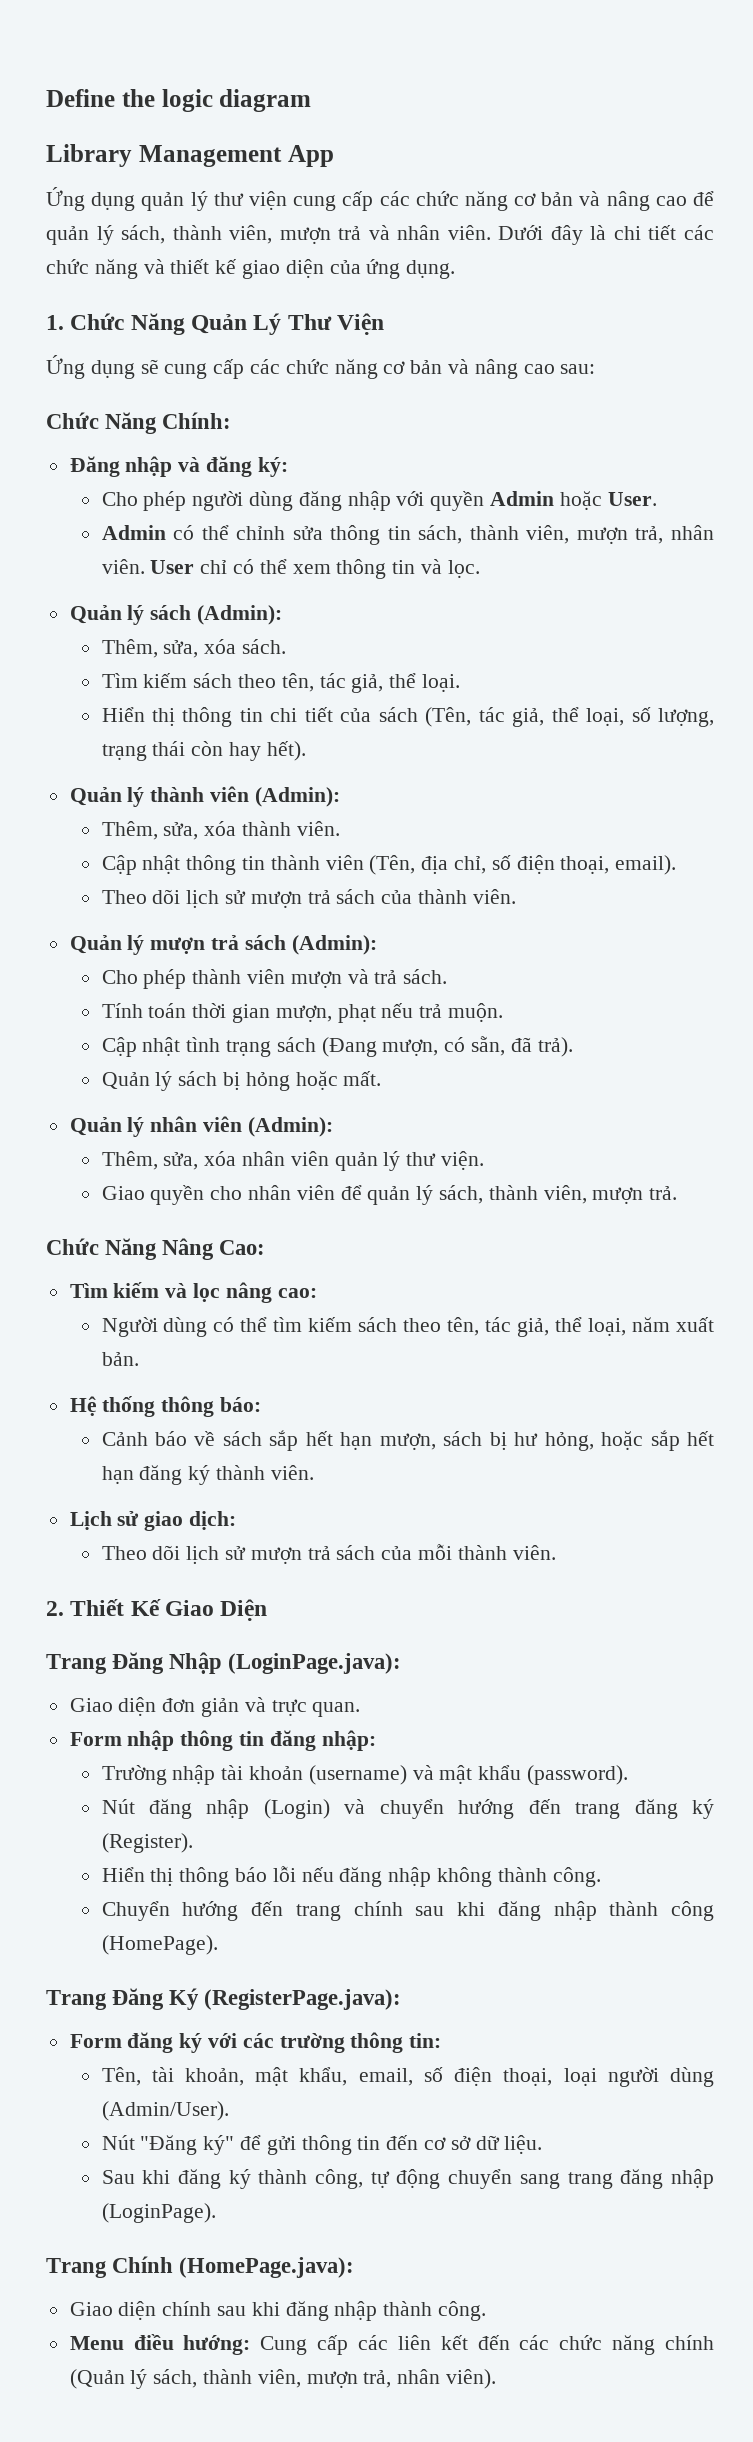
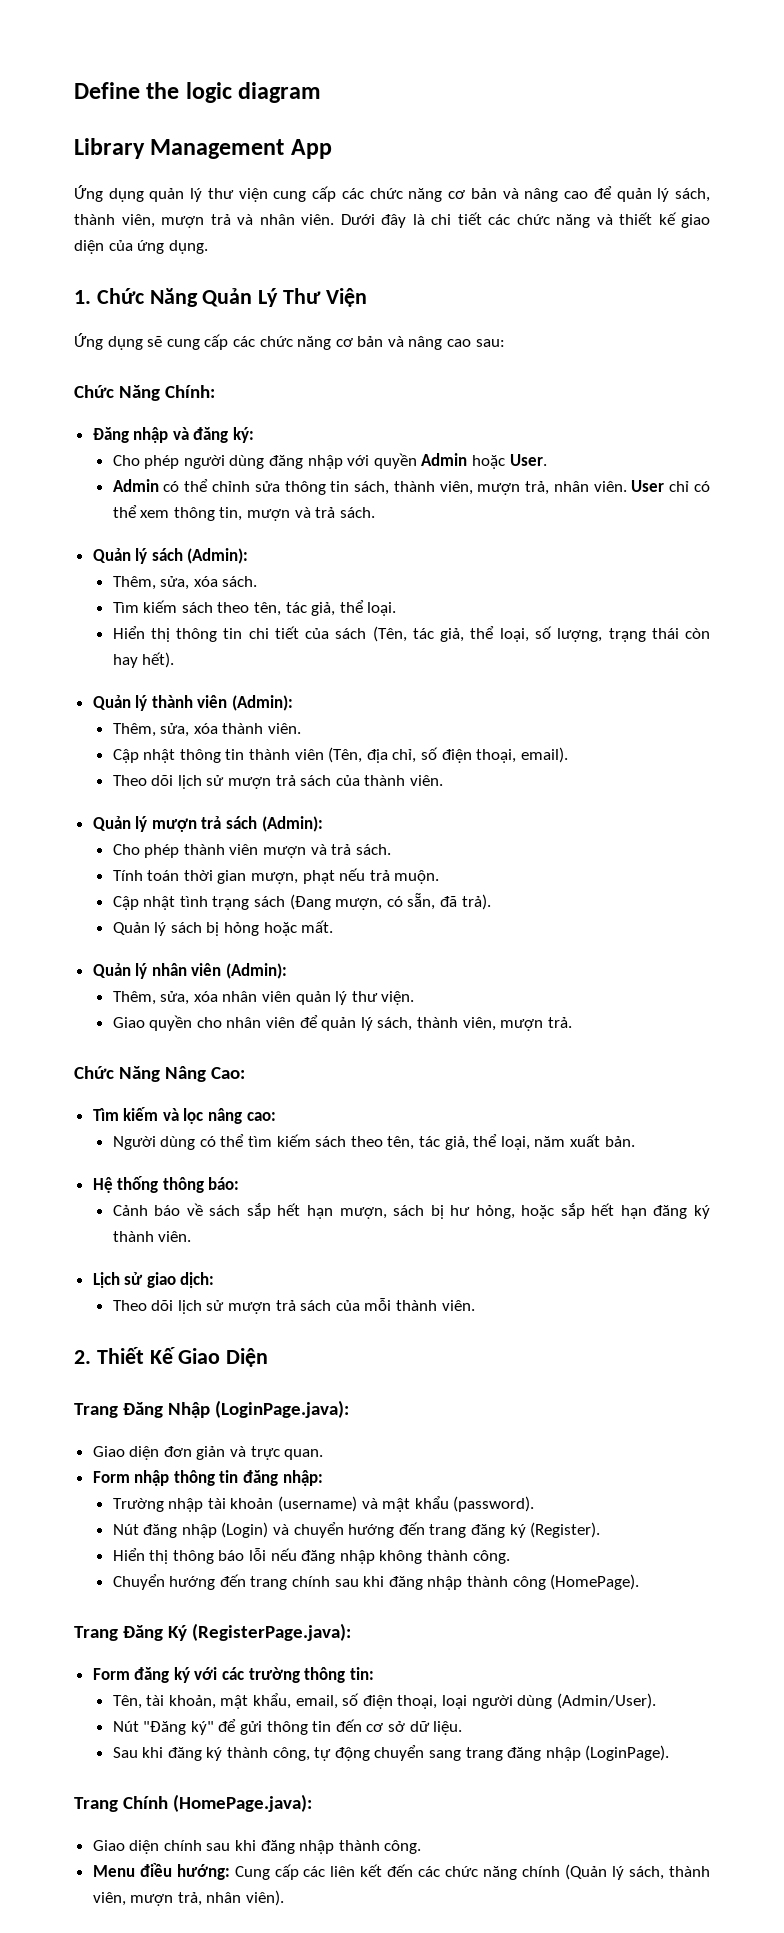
- User chỉ có thể xem thông tin và lọc.
+ User chỉ có thể xem thông tin, mượn và trả sách.

